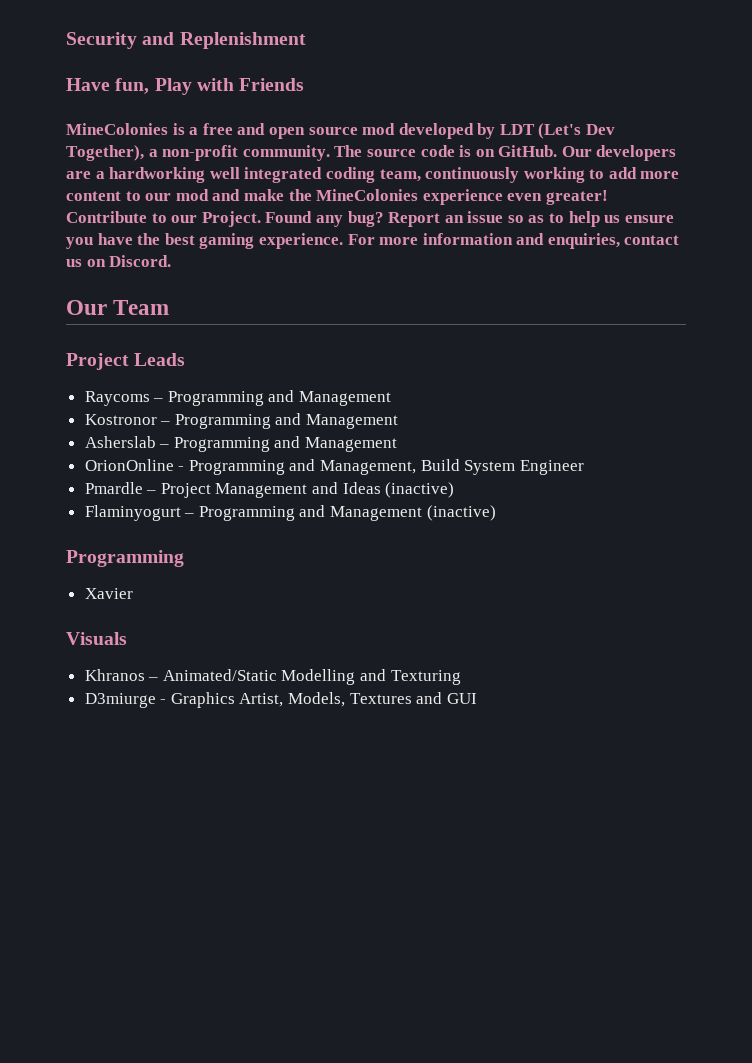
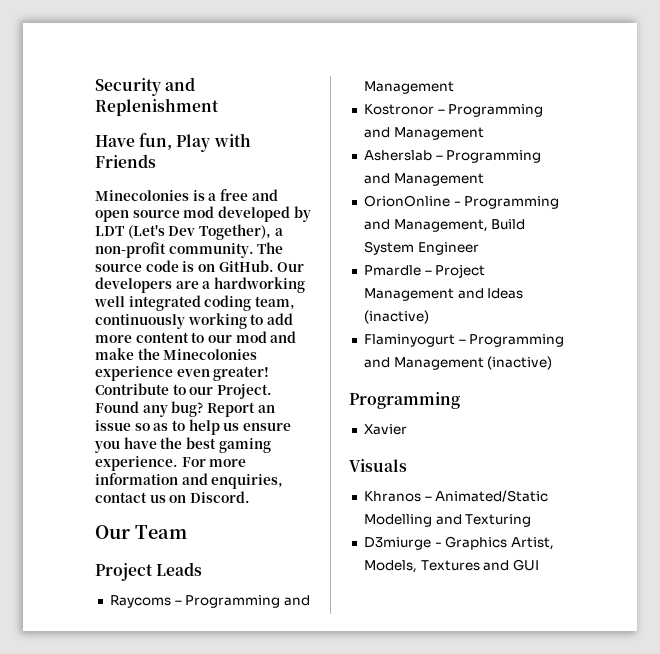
- MineColonies is a free and open source mod developed by LDT (Let's Dev Together), a non-profit community.
+ Minecolonies is a free and open source mod developed by LDT (Let's Dev Together), a non-profit community.
- Our developers are a hardworking well integrated coding team, continuously working to add more content to our mod and make the MineColonies experience even greater!
+ Our developers are a hardworking well integrated coding team, continuously working to add more content to our mod and make the Minecolonies experience even greater!

